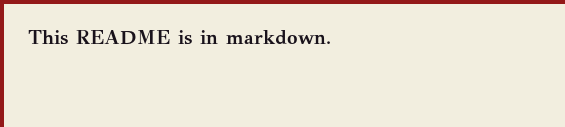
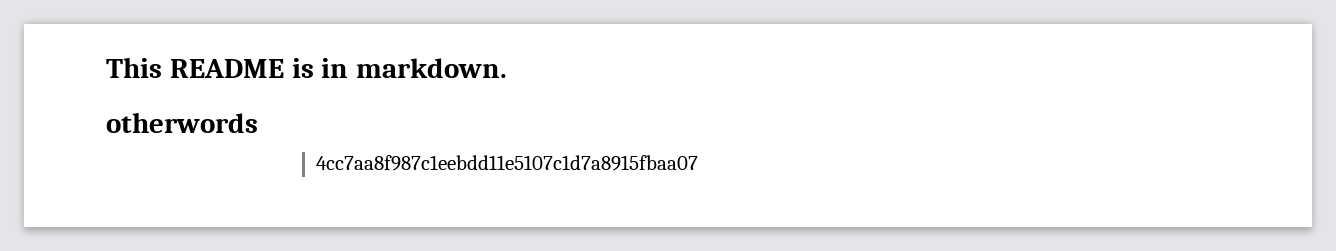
+ otherwords
+ 4cc7aa8f987c1eebdd11e5107c1d7a8915fbaa07

